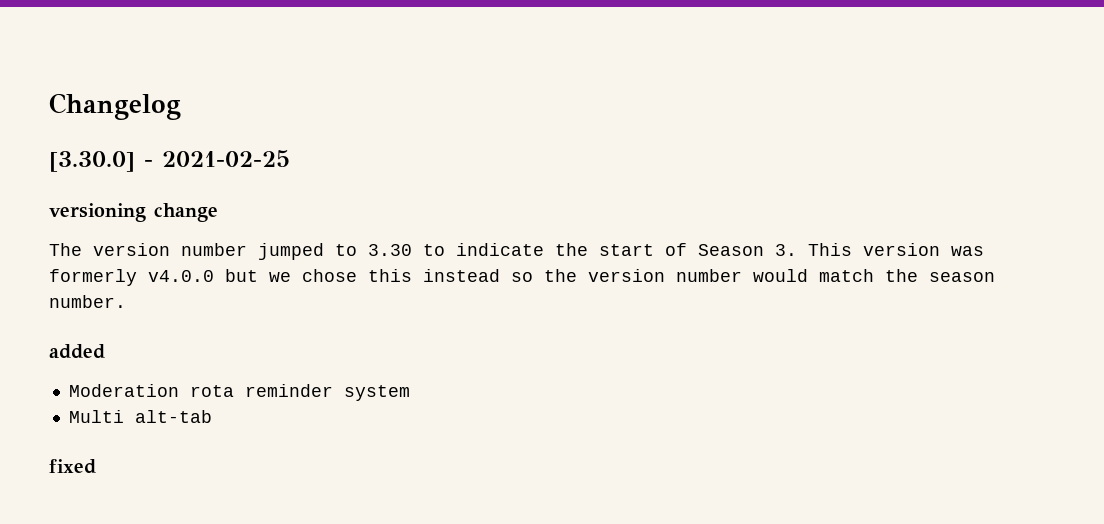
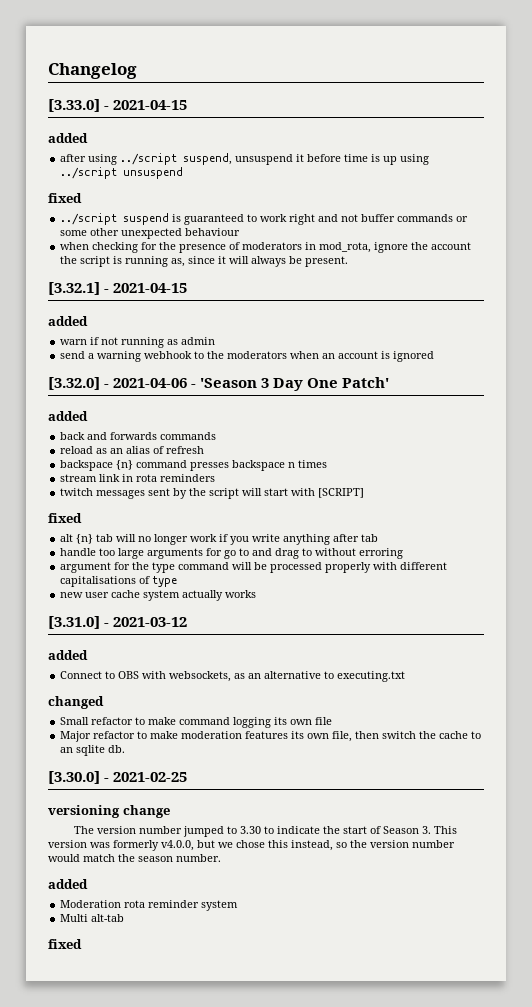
+ [3.33.0] - 2021-04-15
+ added
+ after using ../script suspend, unsuspend it before time is up using ../script unsuspend
+ fixed
+ ../script suspend is guaranteed to work right and not buffer commands or some other unexpected behaviour
+ when checking for the presence of moderators in mod_rota, ignore the account the script is running as, since it will always be present.
+ [3.32.1] - 2021-04-15
+ added
+ warn if not running as admin
+ send a warning webhook to the moderators when an account is ignored
+ [3.32.0] - 2021-04-06 - 'Season 3 Day One Patch'
+ added
+ back and forwards commands
+ reload as an alias of refresh
+ backspace {n} command presses backspace n times
+ stream link in rota reminders
+ twitch messages sent by the script will start with [SCRIPT]
+ fixed
+ alt {n} tab will no longer work if you write anything after tab
+ handle too large arguments for go to and drag to without erroring
+ argument for the type command will be processed properly with different capitalisations of type
+ new user cache system actually works
+ [3.31.0] - 2021-03-12
+ added
+ Connect to OBS with websockets, as an alternative to executing.txt
+ changed
+ Small refactor to make command logging its own file
+ Major refactor to make moderation features its own file, then switch the cache to an sqlite db.
- The version number jumped to 3.30 to indicate the start of Season 3. This version was formerly v4.0.0 but we chose this instead so the version number would match the season number.
+ The version number jumped to 3.30 to indicate the start of Season 3. This version was formerly v4.0.0, but we chose this instead, so the version number would match the season number.

